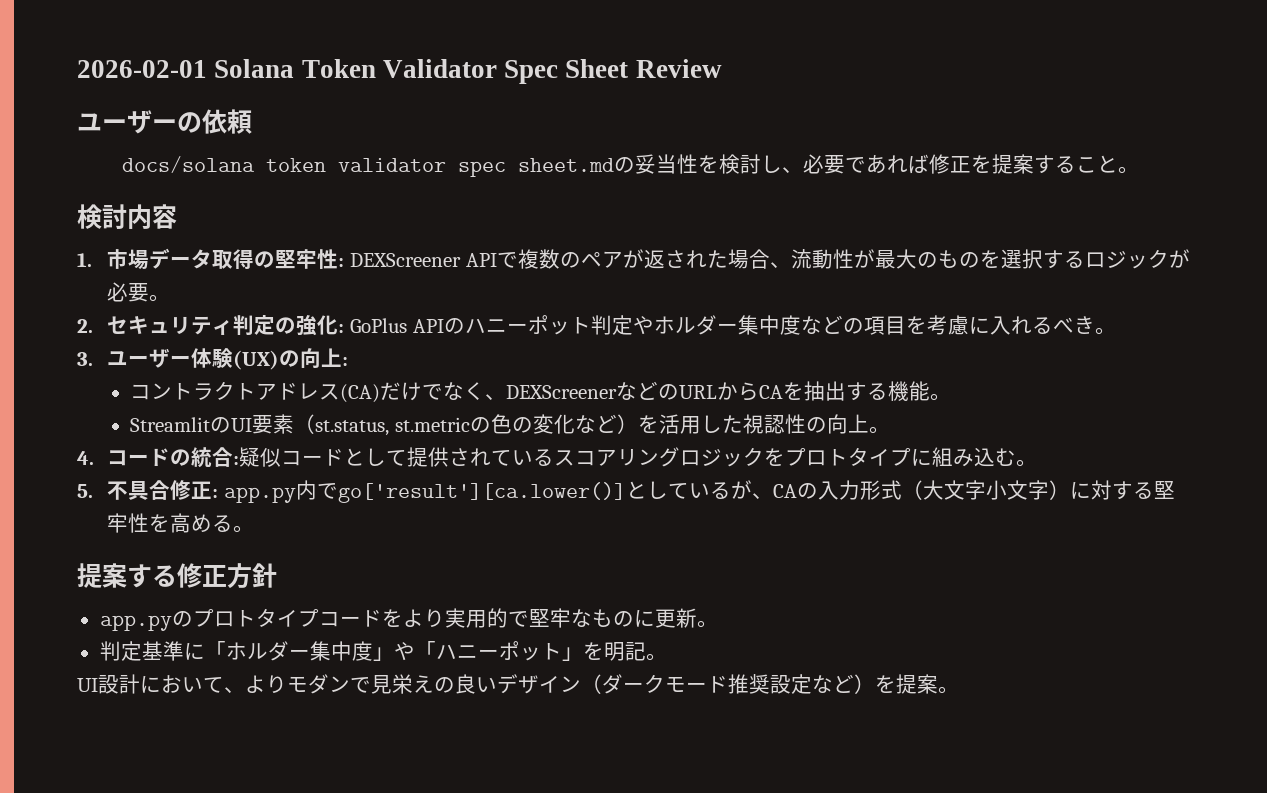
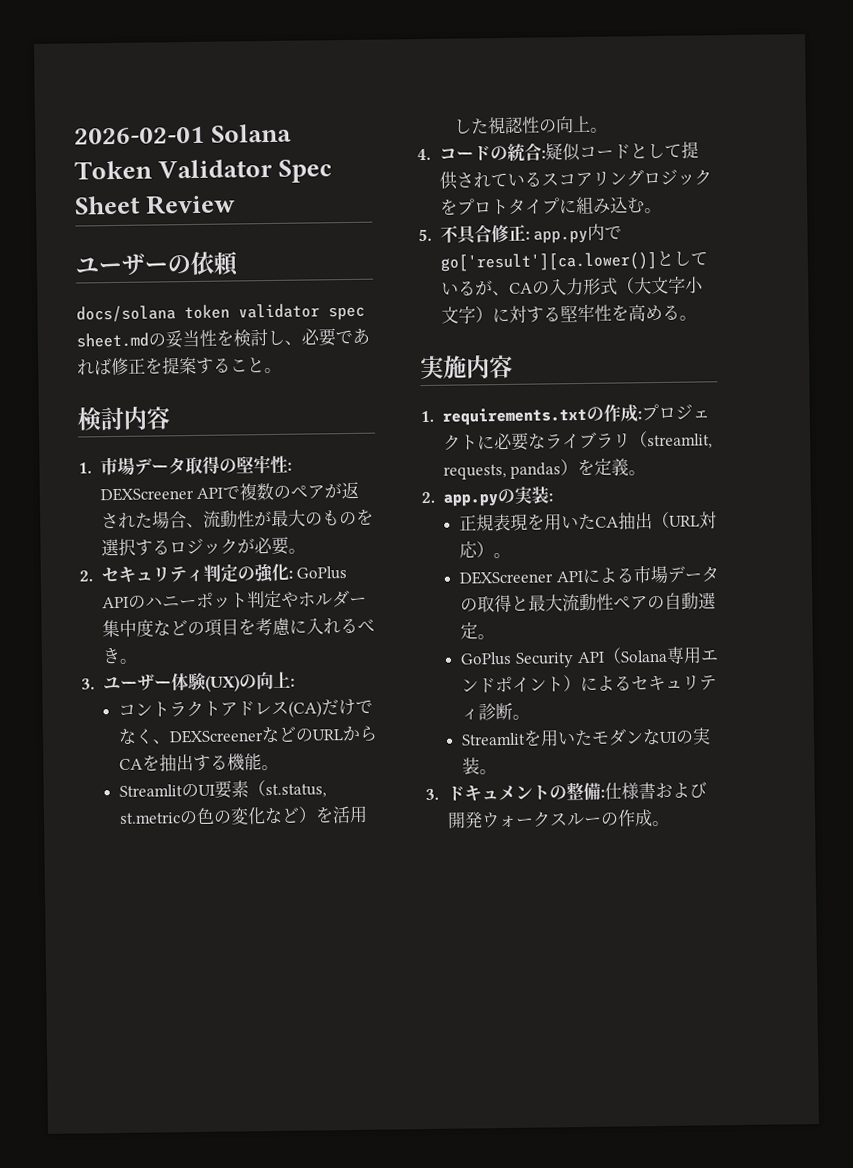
- 提案する修正方針
- app.pyのプロトタイプコードをより実用的で堅牢なものに更新。
- 判定基準に「ホルダー集中度」や「ハニーポット」を明記。
- UI設計において、よりモダンで見栄えの良いデザイン（ダークモード推奨設定など）を提案。
+ 実施内容
+ 1. requirements.txtの作成:プロジェクトに必要なライブラリ（streamlit, requests, pandas）を定義。
+ 2. app.pyの実装:
+ 正規表現を用いたCA抽出（URL対応）。
+ DEXScreener APIによる市場データの取得と最大流動性ペアの自動選定。
+ GoPlus Security API（Solana専用エンドポイント）によるセキュリティ診断。
+ Streamlitを用いたモダンなUIの実装。
+ 3.ドキュメントの整備:仕様書および開発ウォークスルーの作成。

